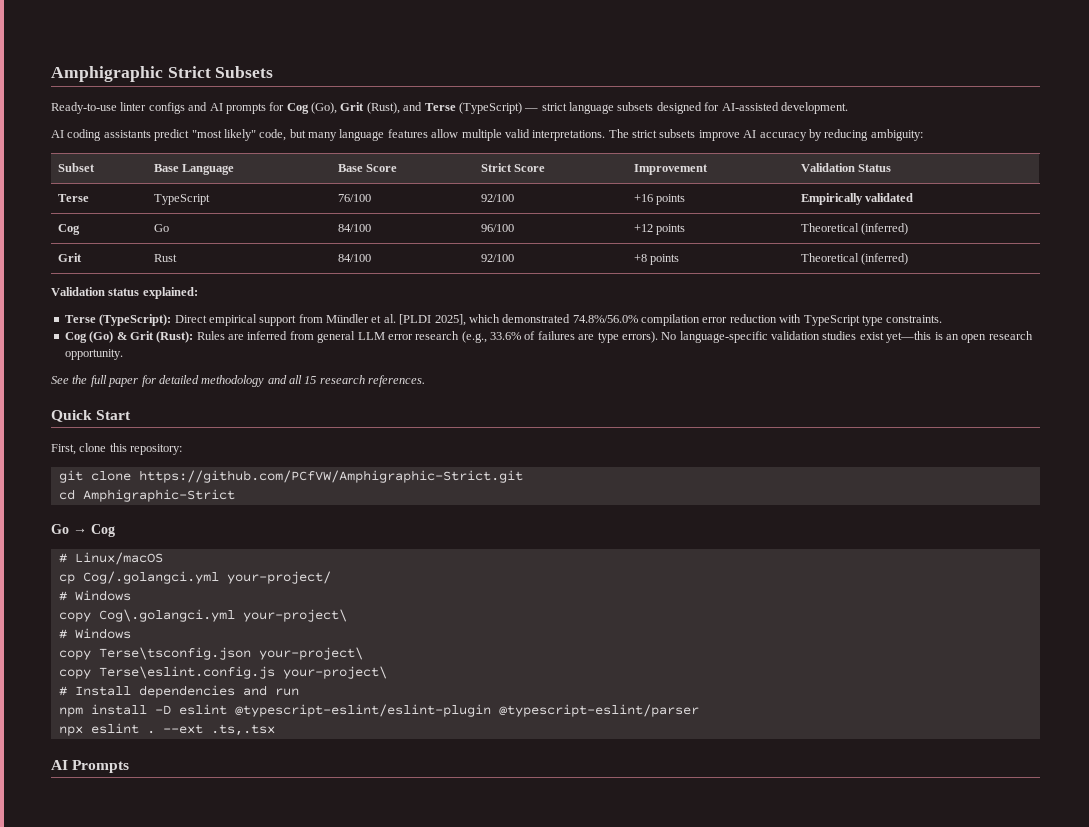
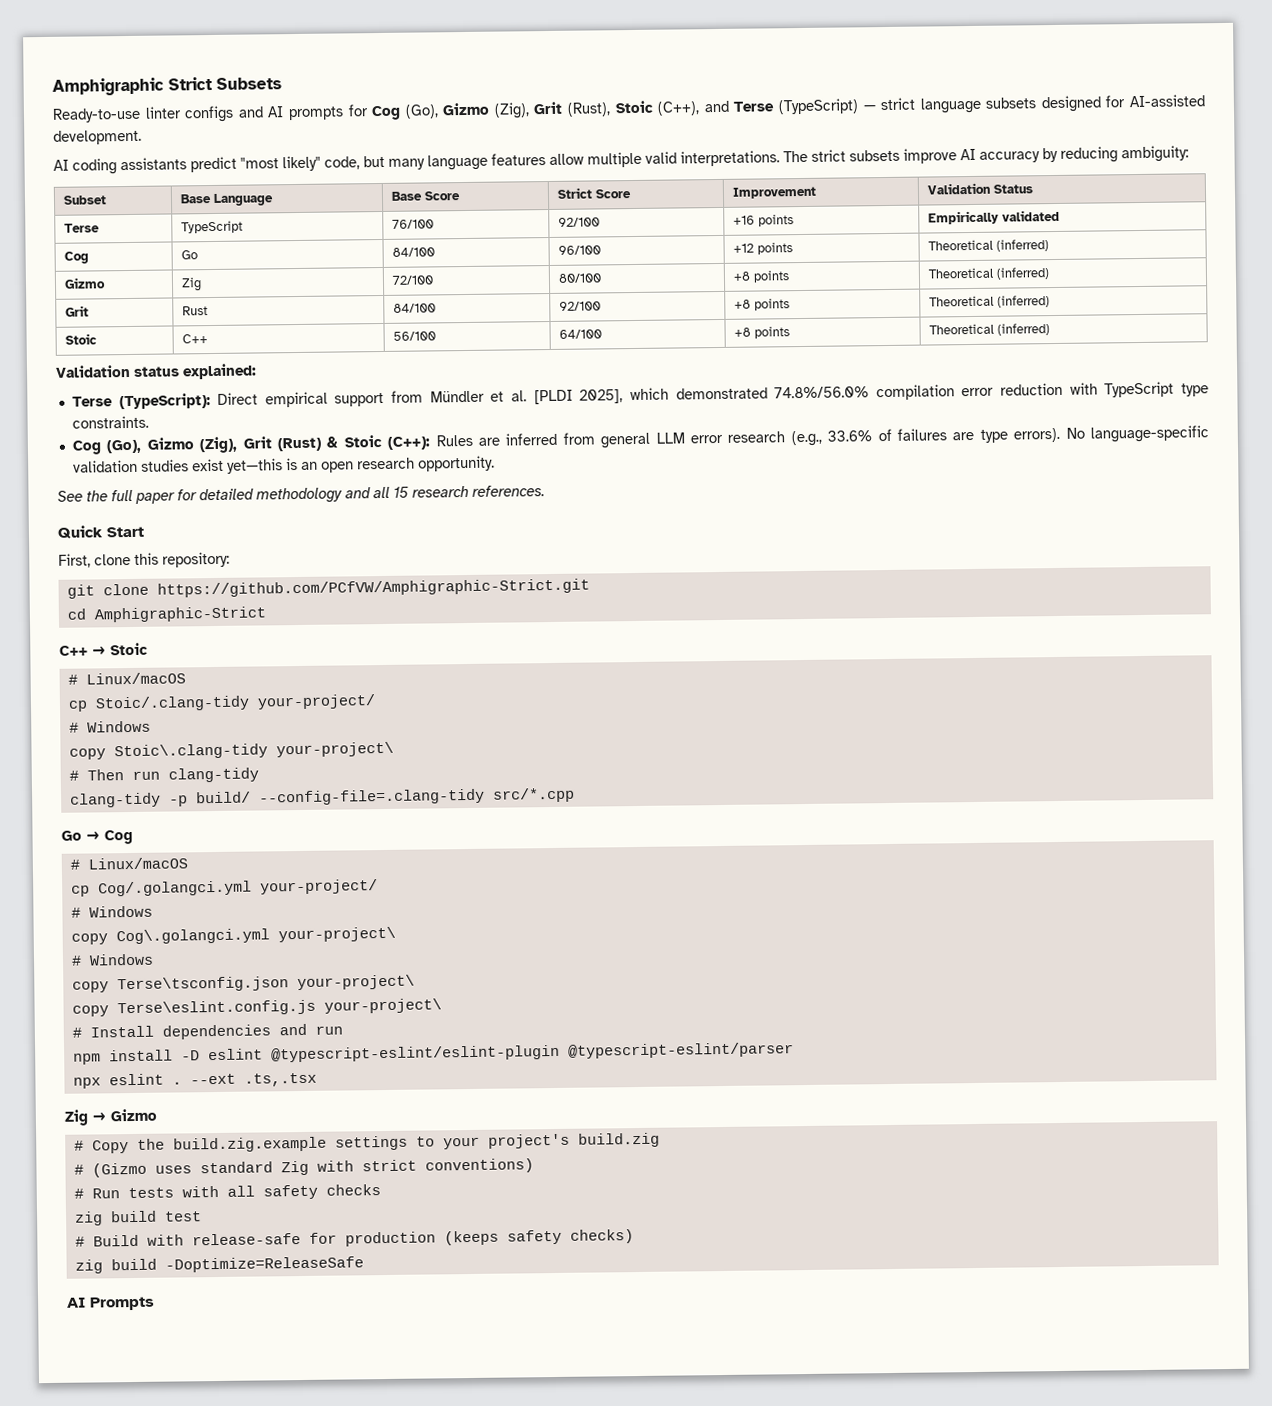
- Ready-to-use linter configs and AI prompts for Cog (Go), Grit (Rust), and Terse (TypeScript) — strict language subsets designed for AI-assisted development.
+ Ready-to-use linter configs and AI prompts for Cog (Go), Gizmo (Zig), Grit (Rust), Stoic (C++), and Terse (TypeScript) — strict language subsets designed for AI-assisted development.
+ Gizmo | Zig | 72/100 | 80/100 | +8 points | Theoretical (inferred)
+ Stoic | C++ | 56/100 | 64/100 | +8 points | Theoretical (inferred)
- Cog (Go) & Grit (Rust): Rules are inferred from general LLM error research (e.g., 33.6% of failures are type errors).
+ Cog (Go), Gizmo (Zig), Grit (Rust) & Stoic (C++): Rules are inferred from general LLM error research (e.g., 33.6% of failures are type errors).
+ C++ → Stoic
+ # Linux/macOS
+ cp Stoic/.clang-tidy your-project/
+ # Windows
+ copy Stoic\.clang-tidy your-project\
+ # Then run clang-tidy
+ clang-tidy -p build/ --config-file=.clang-tidy src/*.cpp
+ Zig → Gizmo
+ # Copy the build.zig.example settings to your project's build.zig
+ # (Gizmo uses standard Zig with strict conventions)
+ # Run tests with all safety checks
+ zig build test
+ # Build with release-safe for production (keeps safety checks)
+ zig build -Doptimize=ReleaseSafe

